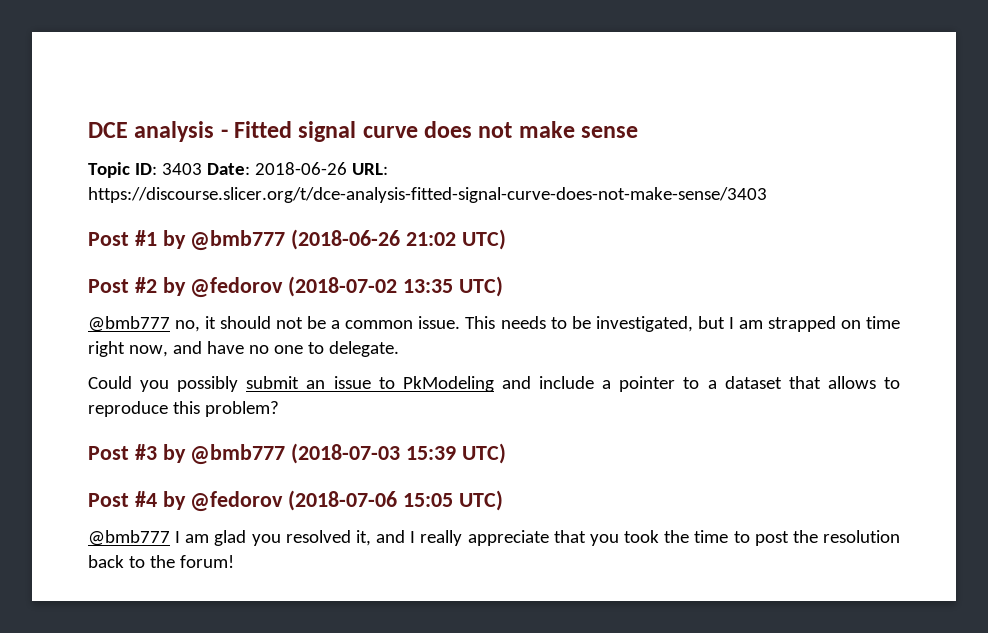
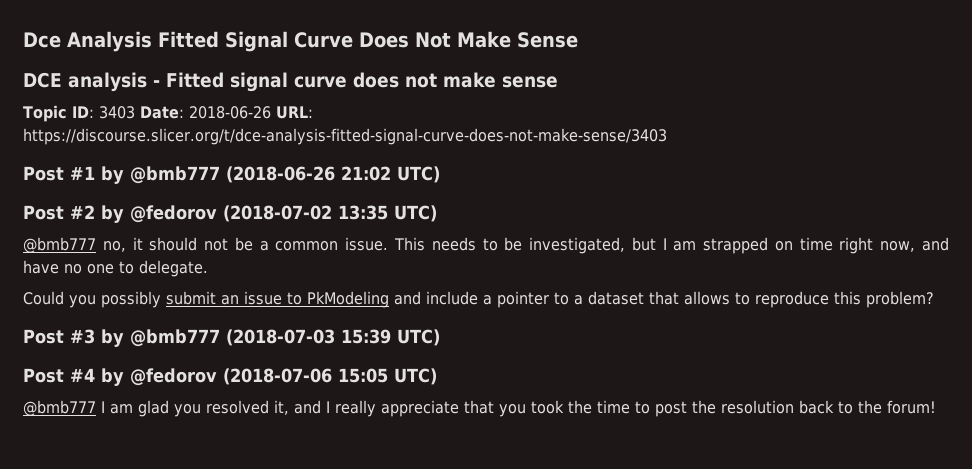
+ Dce Analysis Fitted Signal Curve Does Not Make Sense

